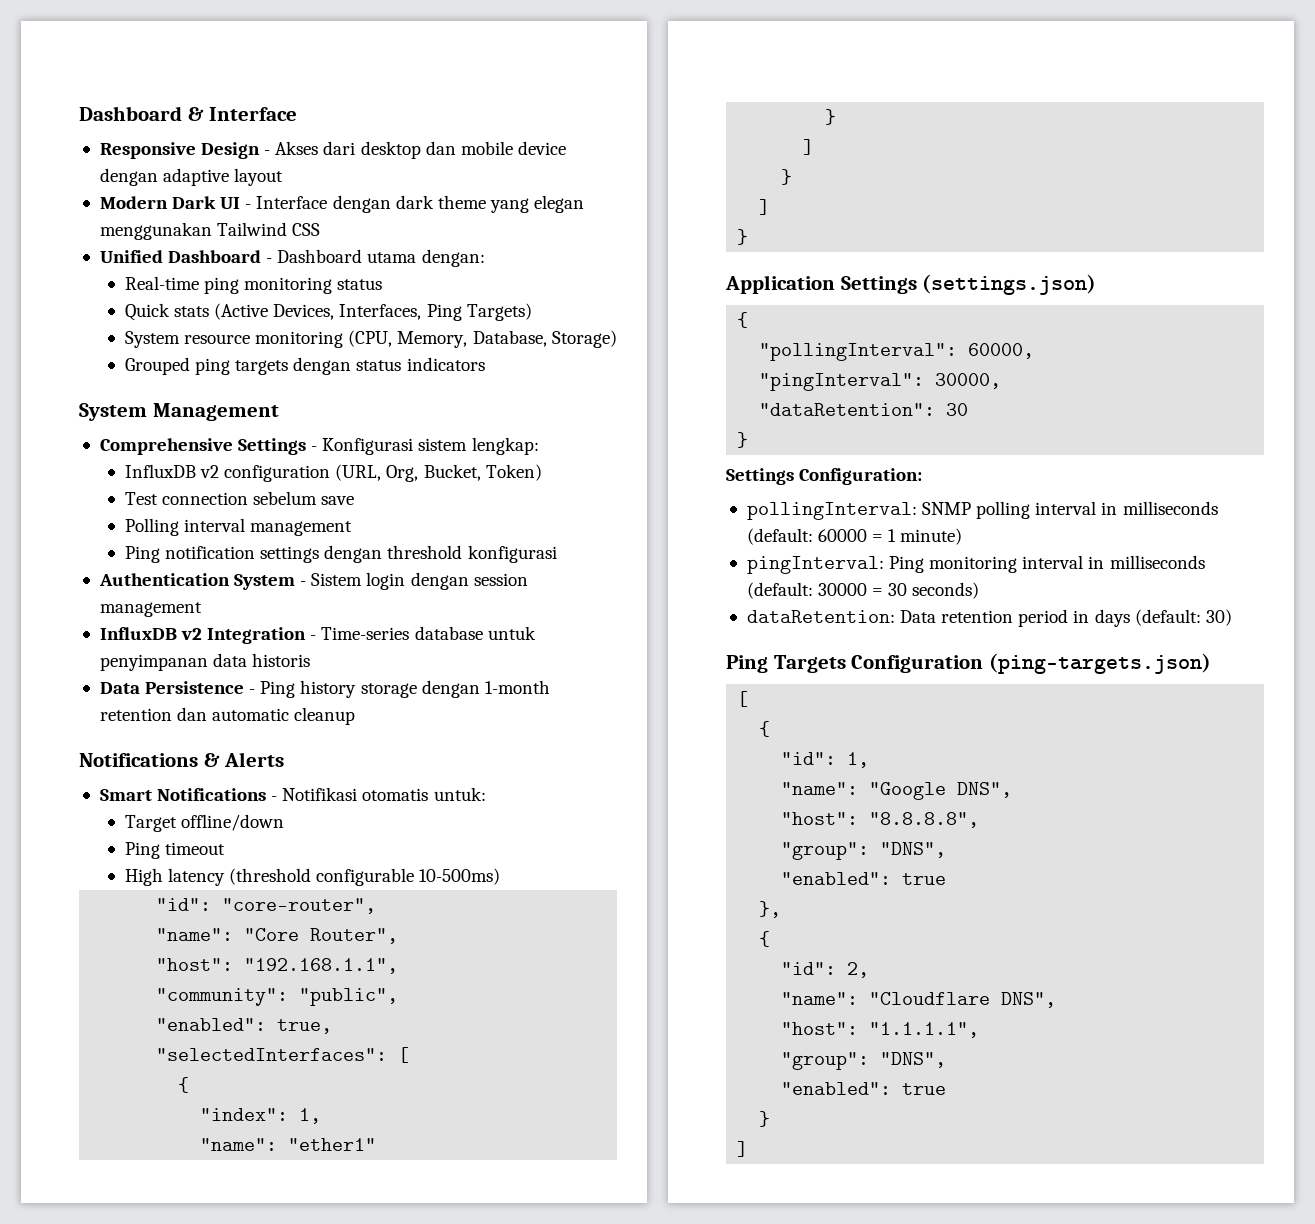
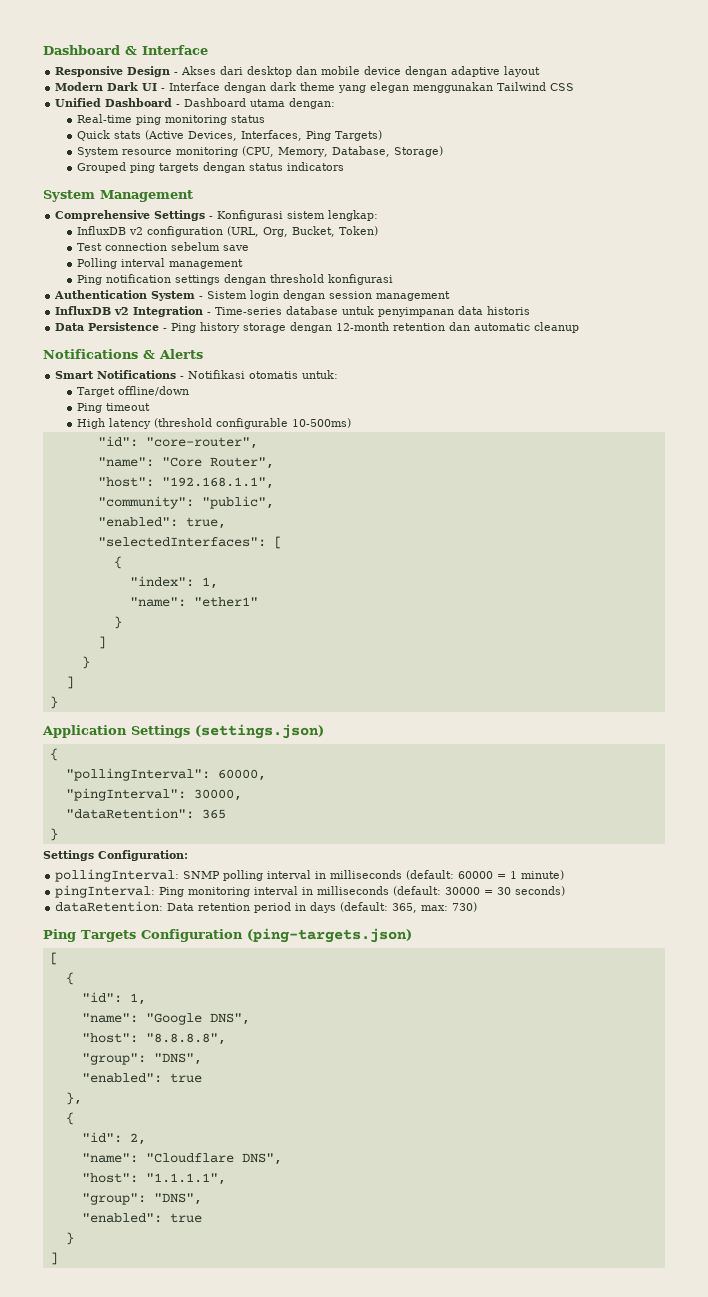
- Data Persistence - Ping history storage dengan 1-month retention dan automatic cleanup
+ Data Persistence - Ping history storage dengan 12-month retention dan automatic cleanup
- "dataRetention": 30
+ "dataRetention": 365
- dataRetention: Data retention period in days (default: 30)
+ dataRetention: Data retention period in days (default: 365, max: 730)

